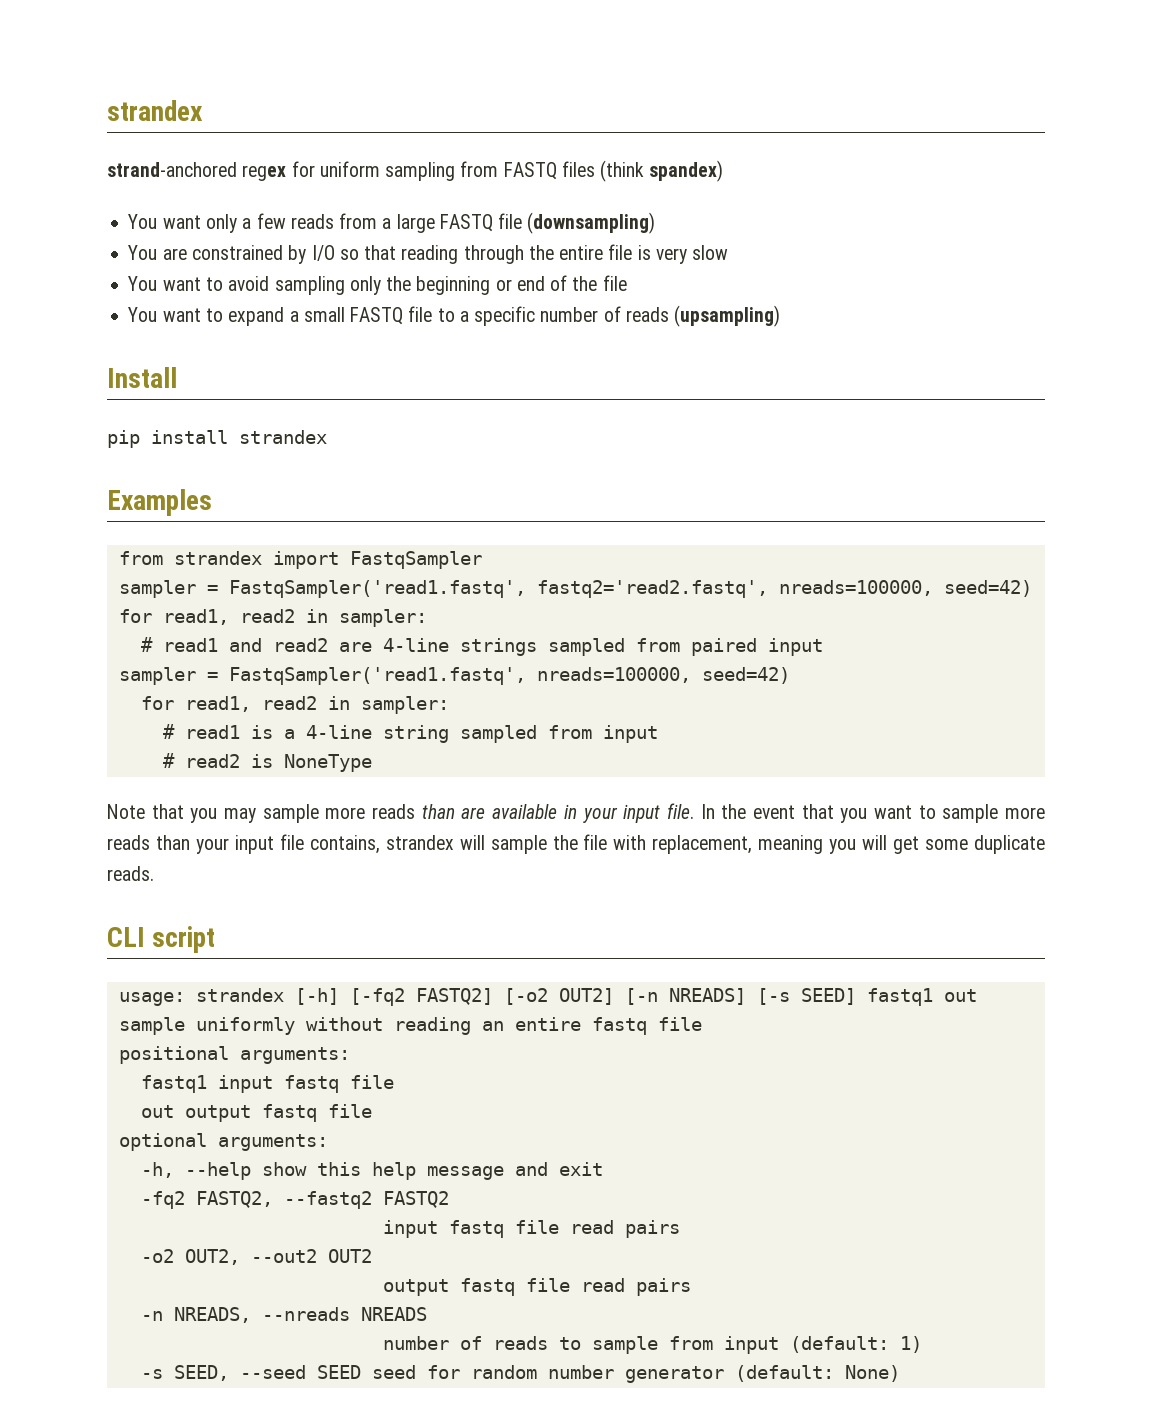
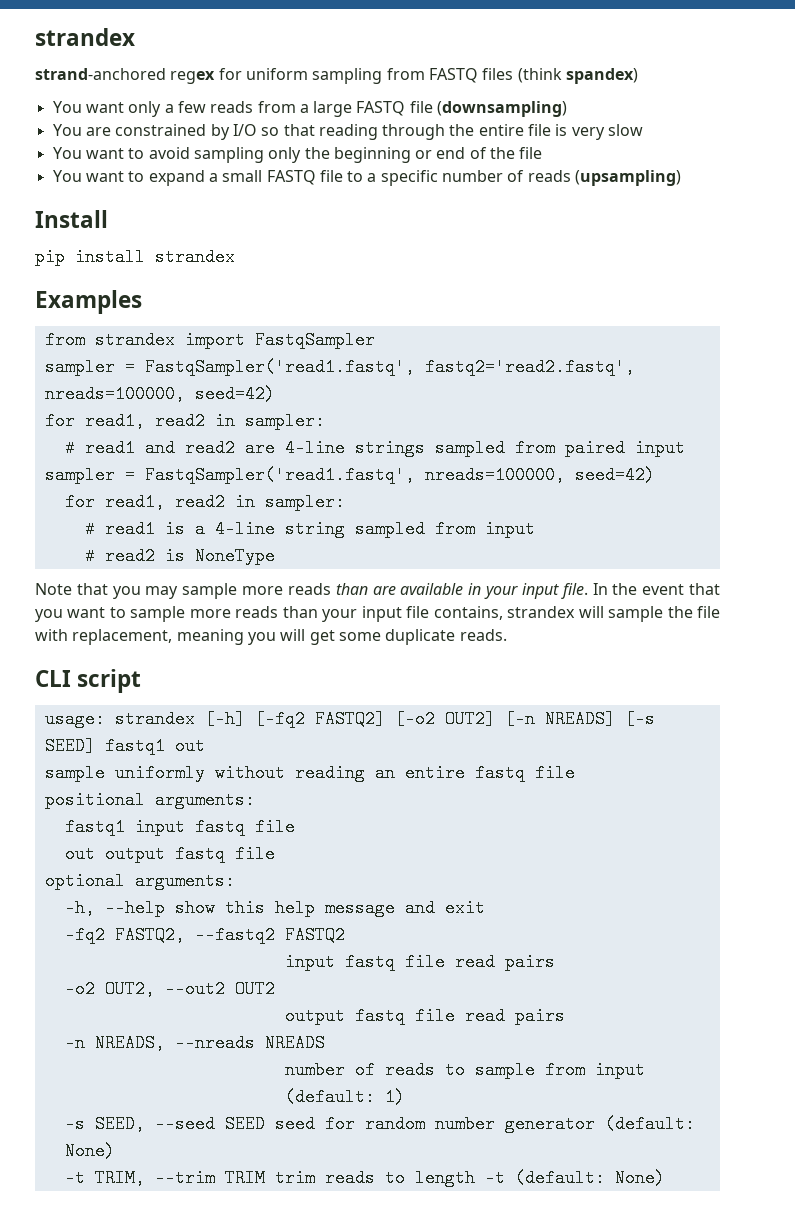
+ -t TRIM, --trim TRIM trim reads to length -t (default: None)

